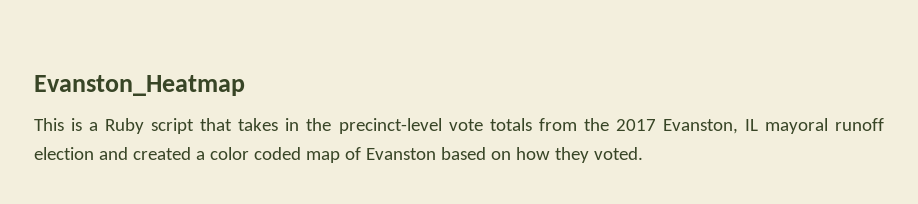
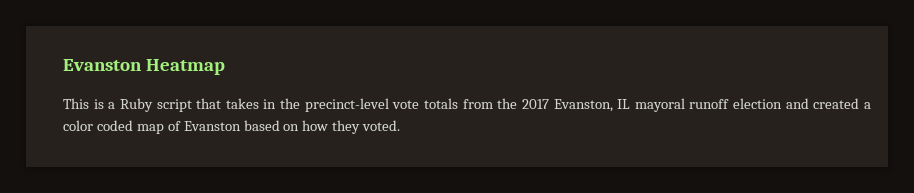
- Evanston_Heatmap
+ Evanston Heatmap

